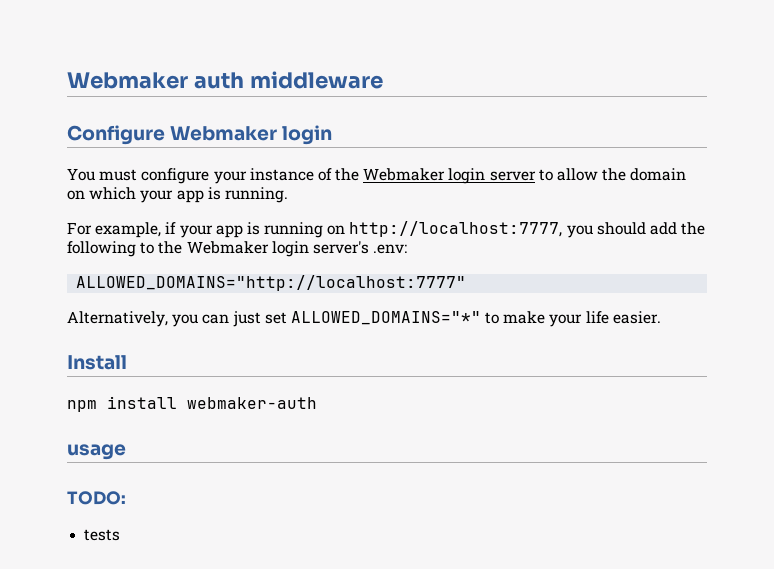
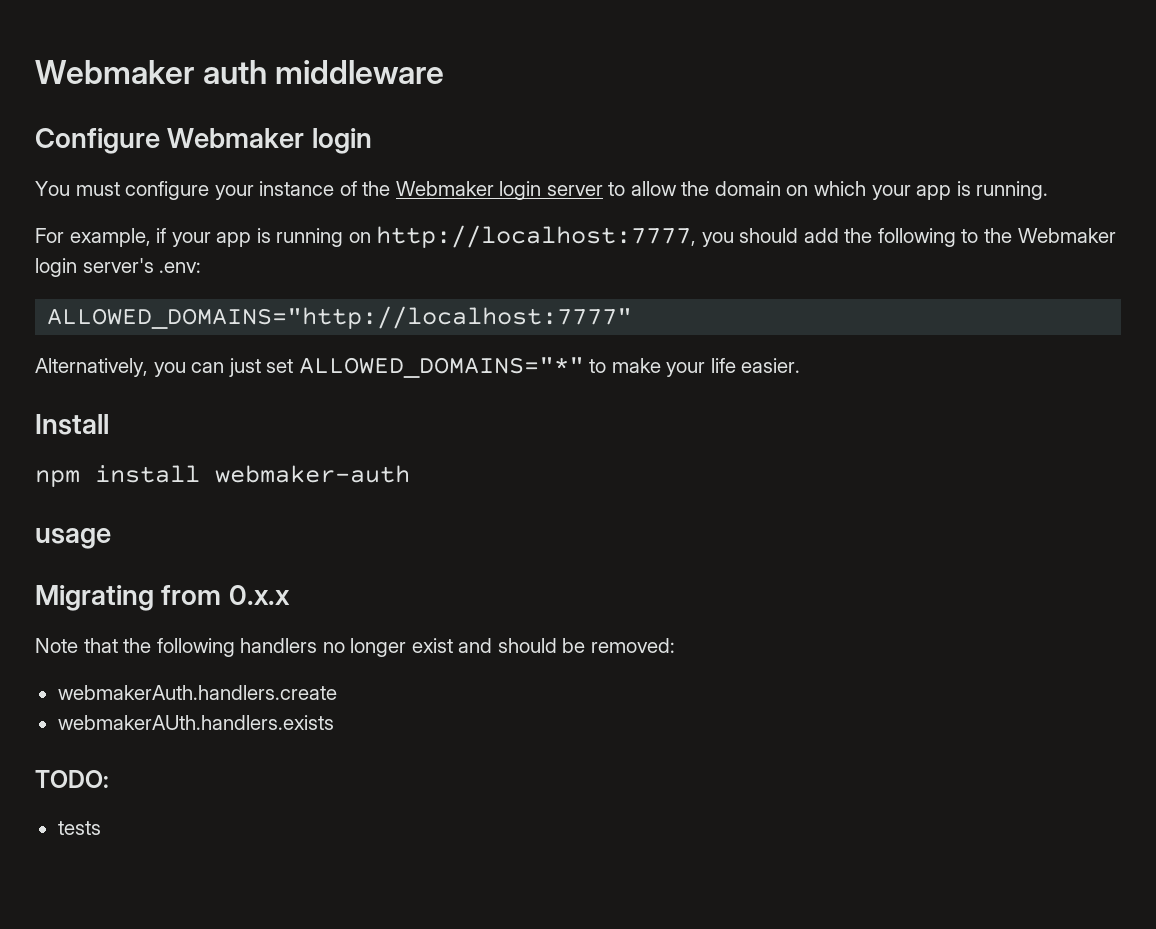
+ Migrating from 0.x.x
+ Note that the following handlers no longer exist and should be removed:
+ webmakerAuth.handlers.create
+ webmakerAUth.handlers.exists

